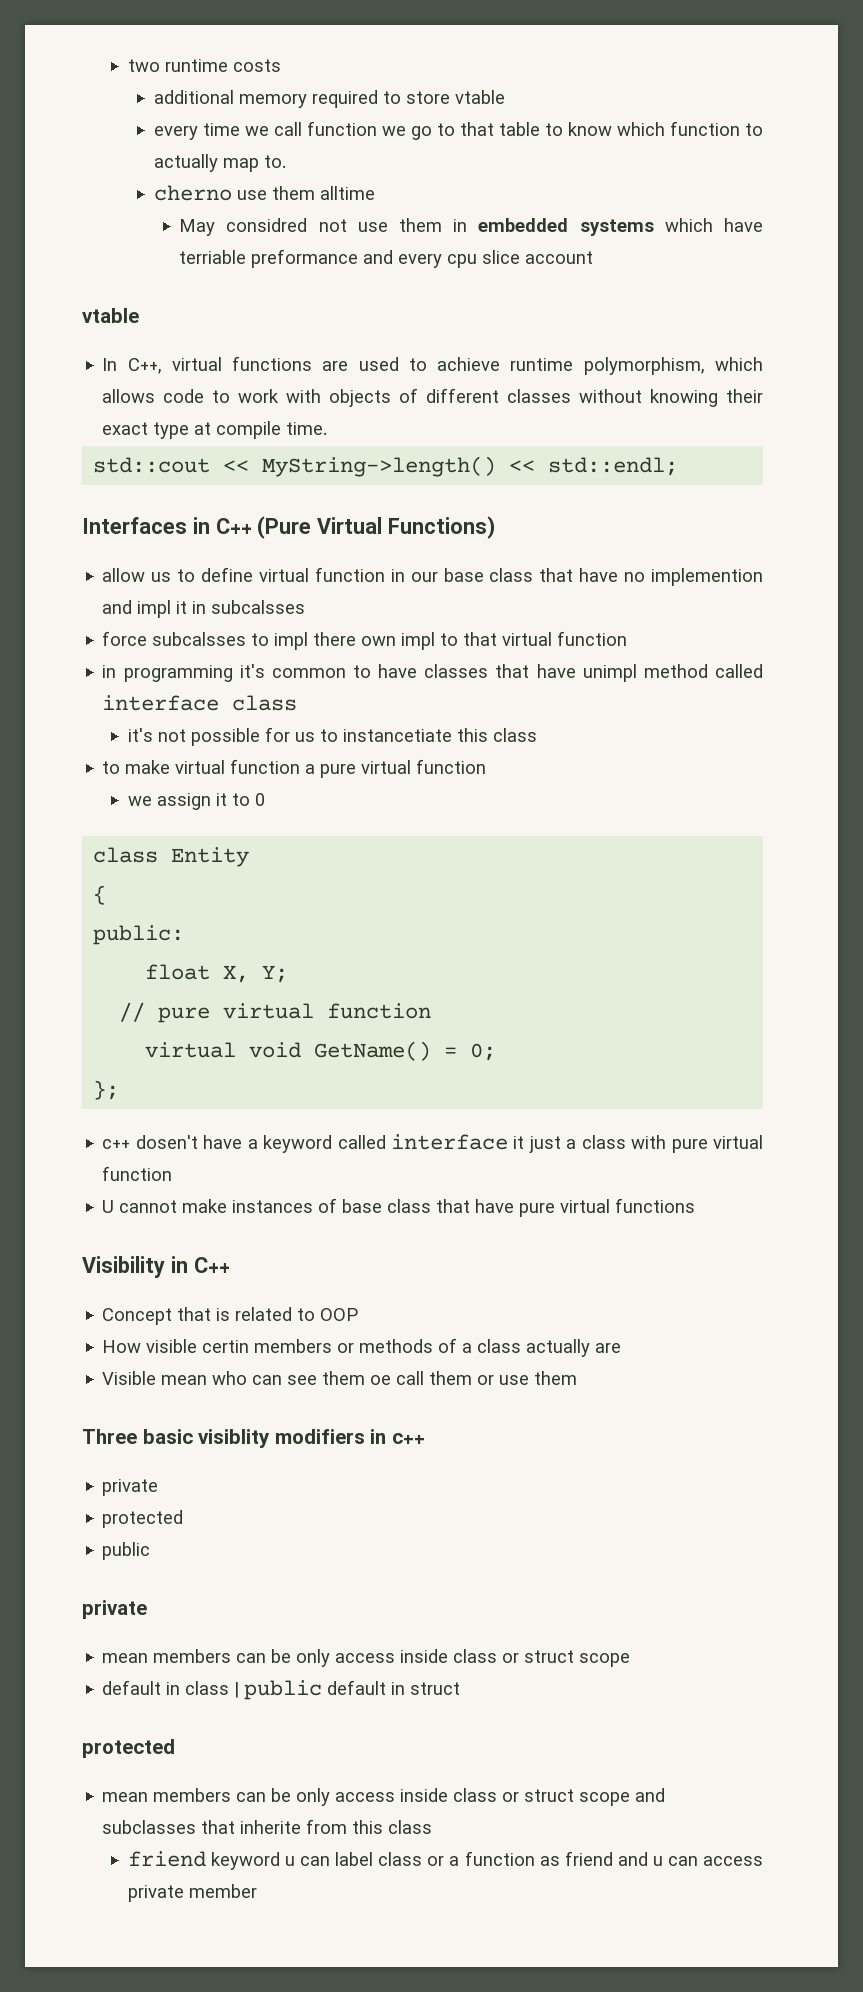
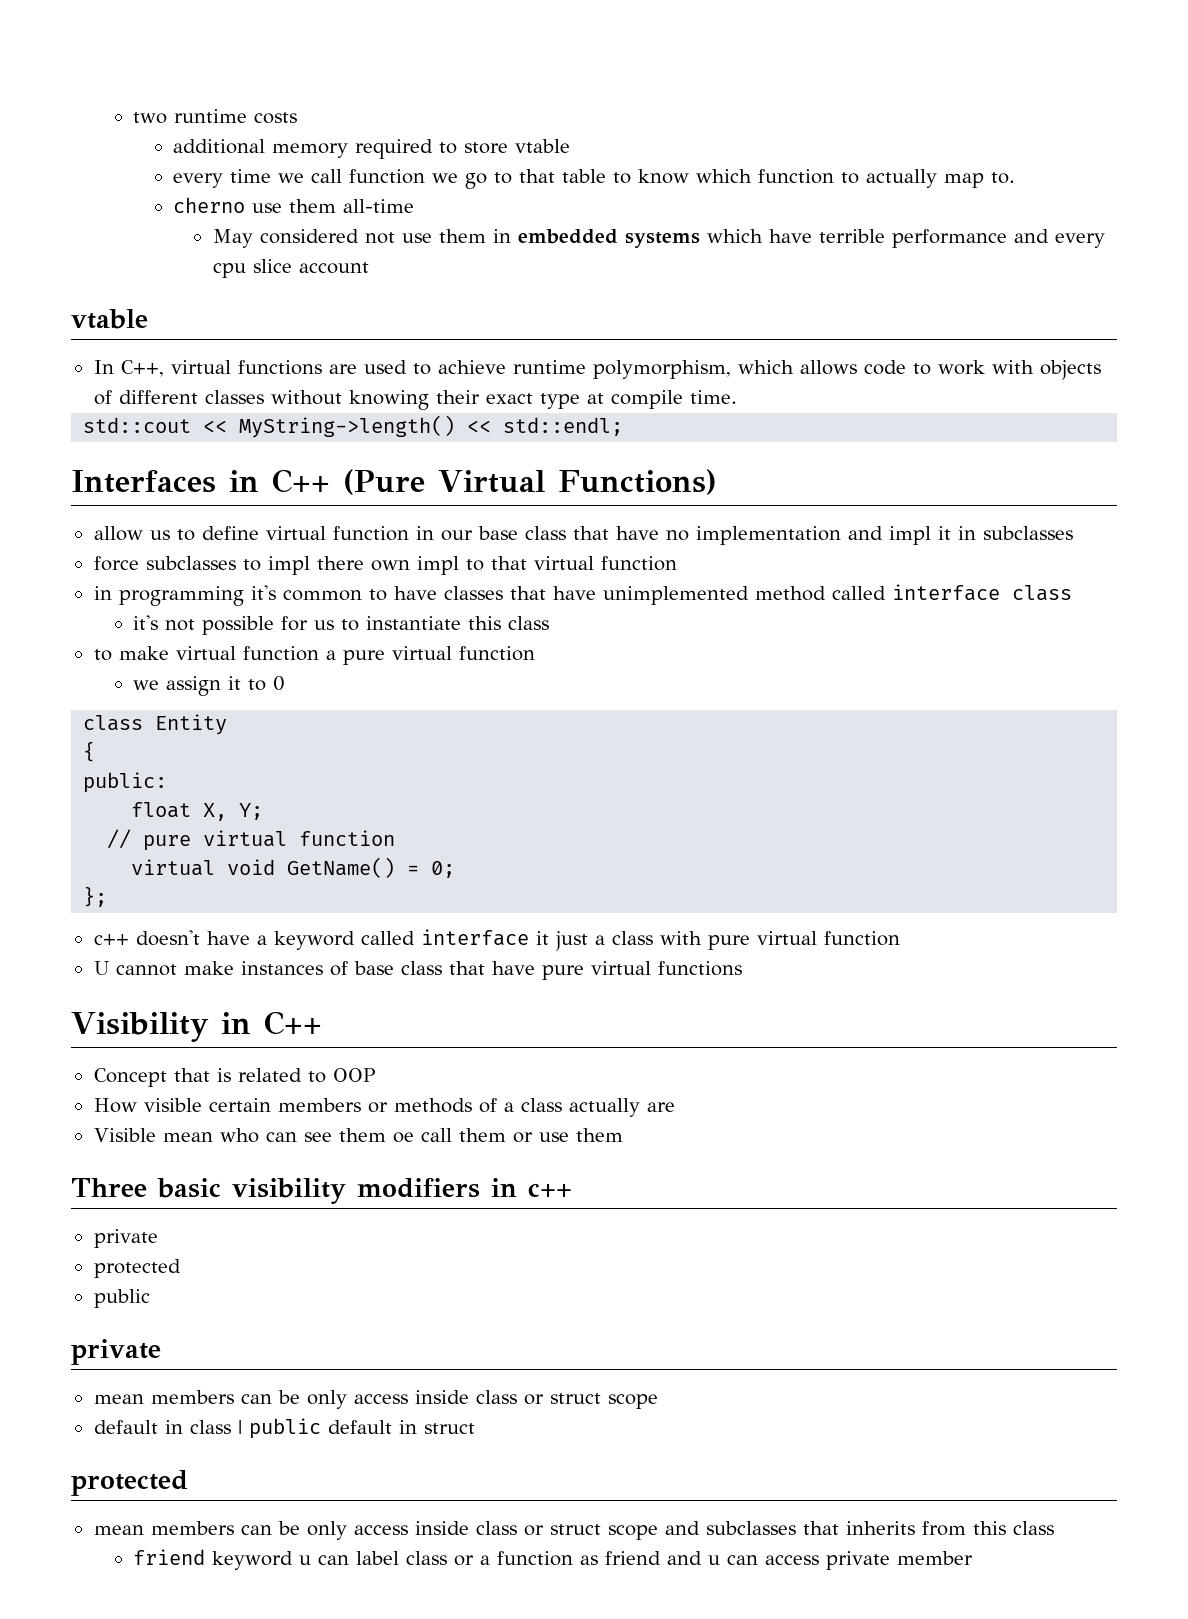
- cherno use them alltime
+ cherno use them all-time
- May considred not use them in embedded systems which have terriable preformance and every cpu slice account
+ May considered not use them in embedded systems which have terrible performance and every cpu slice account
- allow us to define virtual function in our base class that have no implemention and impl it in subcalsses
+ allow us to define virtual function in our base class that have no implementation and impl it in subclasses
- force subcalsses to impl there own impl to that virtual function
+ force subclasses to impl there own impl to that virtual function
- in programming it's common to have classes that have unimpl method called interface class
+ in programming it's common to have classes that have unimplemented method called interface class
- it's not possible for us to instancetiate this class
+ it's not possible for us to instantiate this class
- c++ dosen't have a keyword called interface it just a class with pure virtual function
+ c++ doesn't have a keyword called interface it just a class with pure virtual function
- How visible certin members or methods of a class actually are
+ How visible certain members or methods of a class actually are
- Three basic visiblity modifiers in c++
+ Three basic visibility modifiers in c++
- mean members can be only access inside class or struct scope and subclasses that inherite from this class
+ mean members can be only access inside class or struct scope and subclasses that inherits from this class

